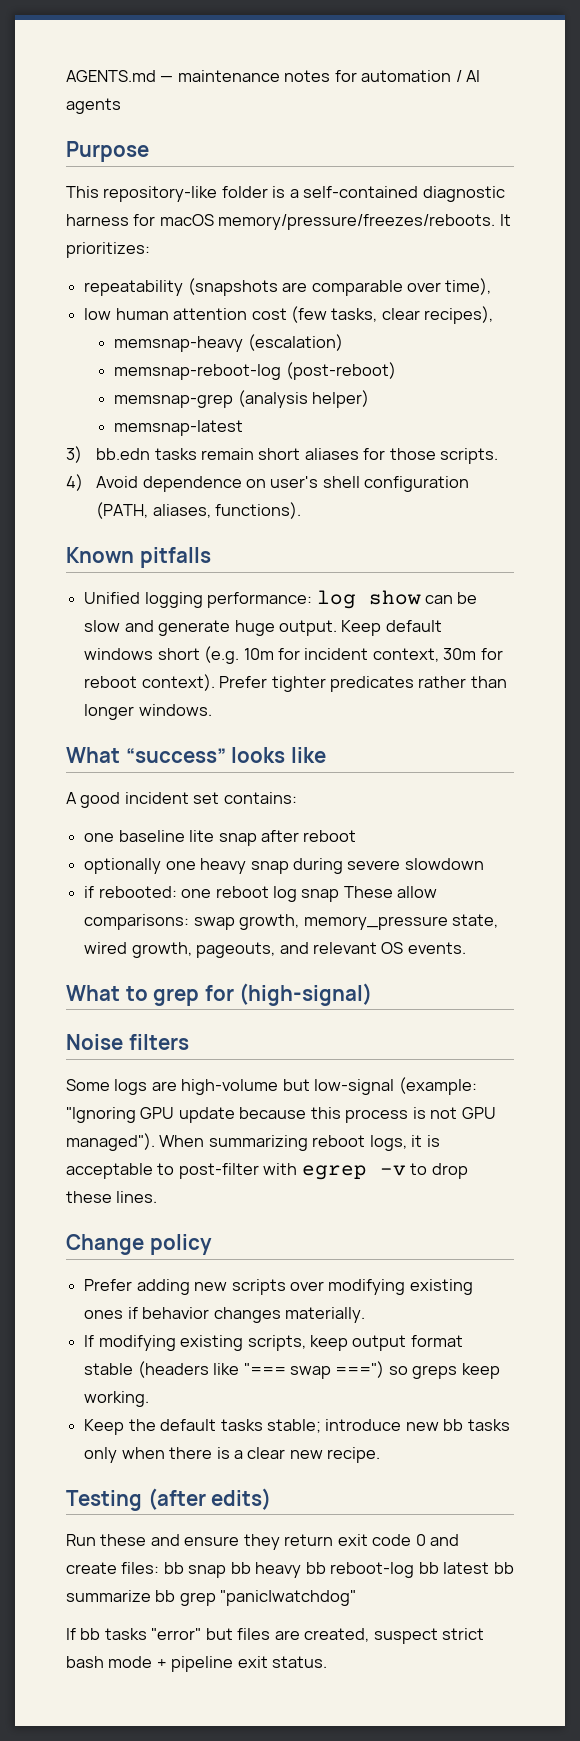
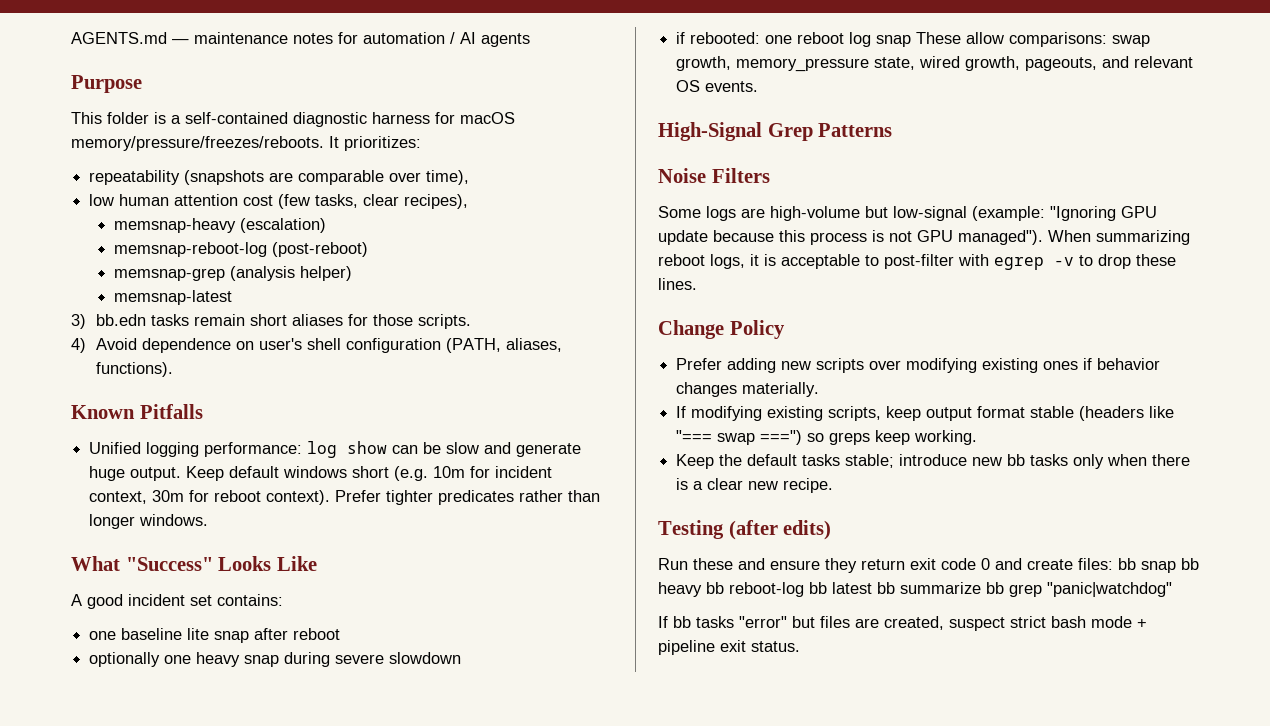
- This repository-like folder is a self-contained diagnostic harness for macOS memory/pressure/freezes/reboots.
+ This folder is a self-contained diagnostic harness for macOS memory/pressure/freezes/reboots.
- Known pitfalls
+ Known Pitfalls
- What “success” looks like
+ What "Success" Looks Like
- What to grep for (high-signal)
+ High-Signal Grep Patterns
- Noise filters
+ Noise Filters
- Change policy
+ Change Policy

